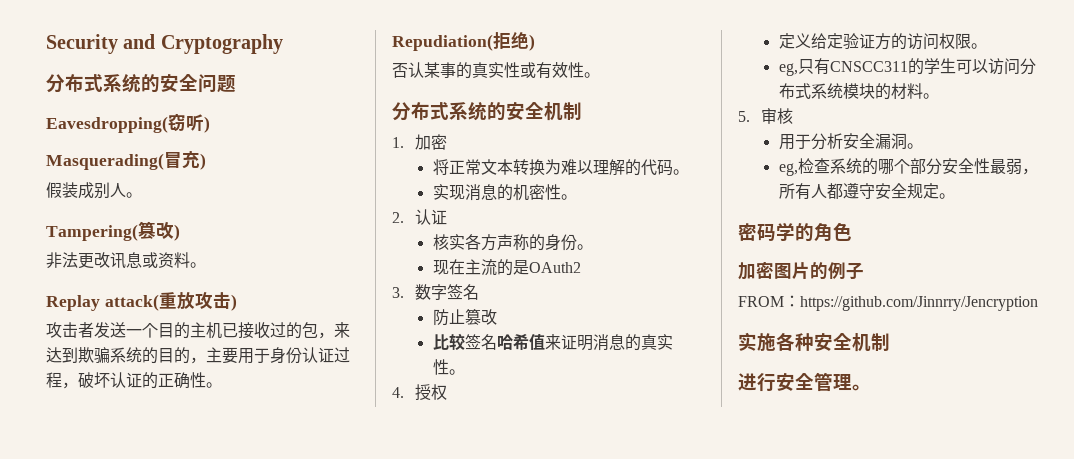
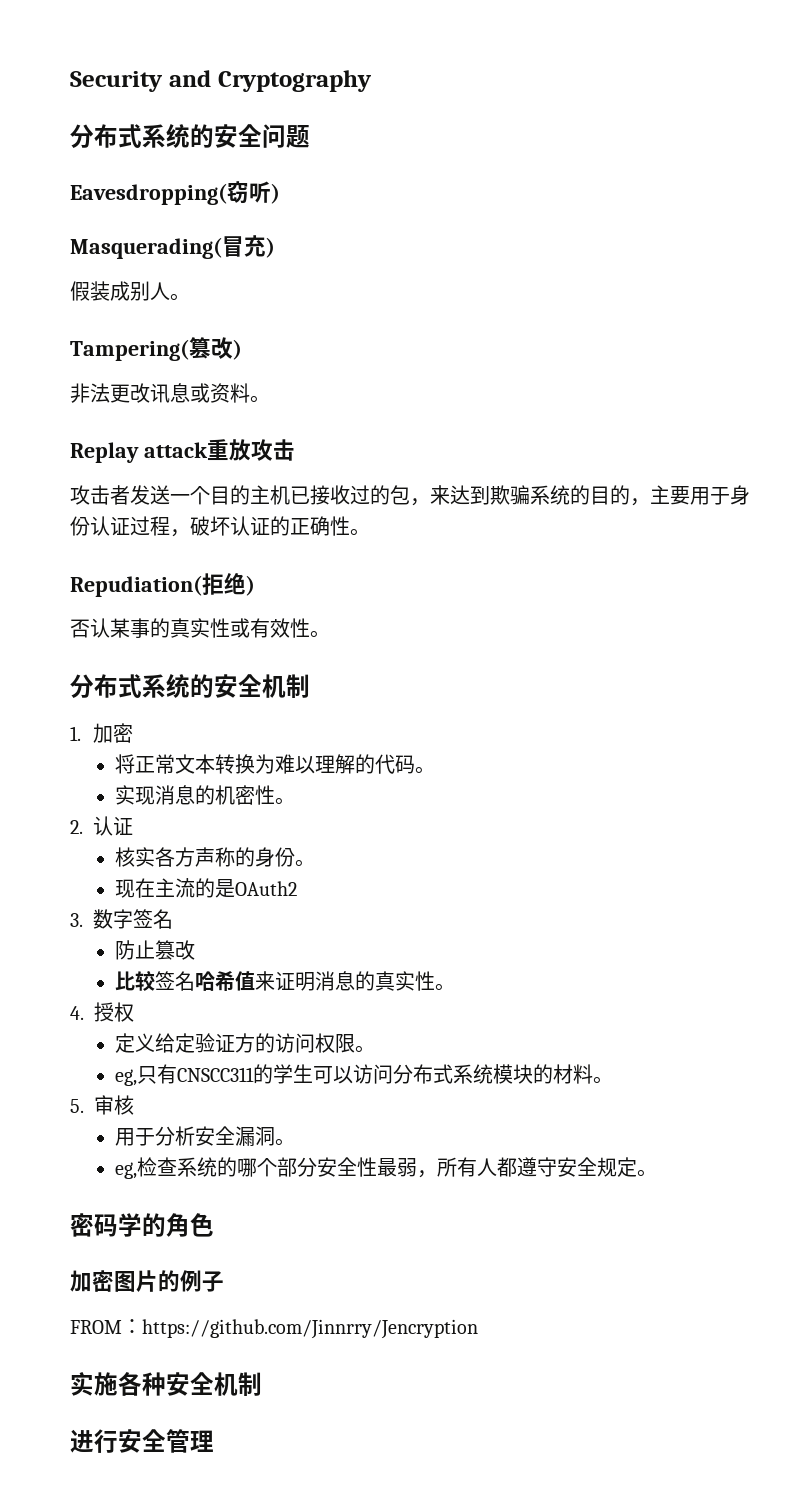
- Replay attack(重放攻击)
+ Replay attack重放攻击
- 进行安全管理。
+ 进行安全管理

